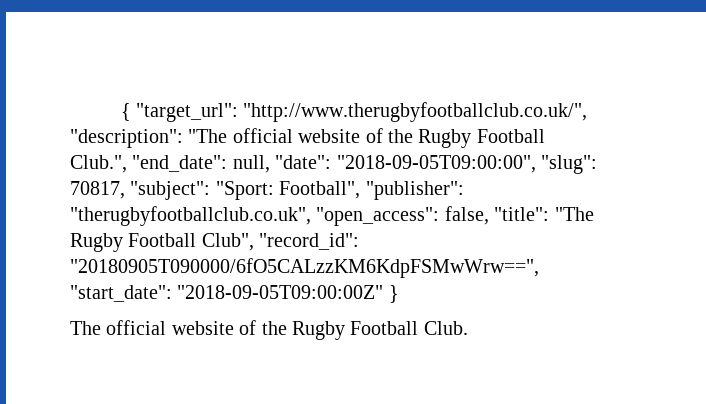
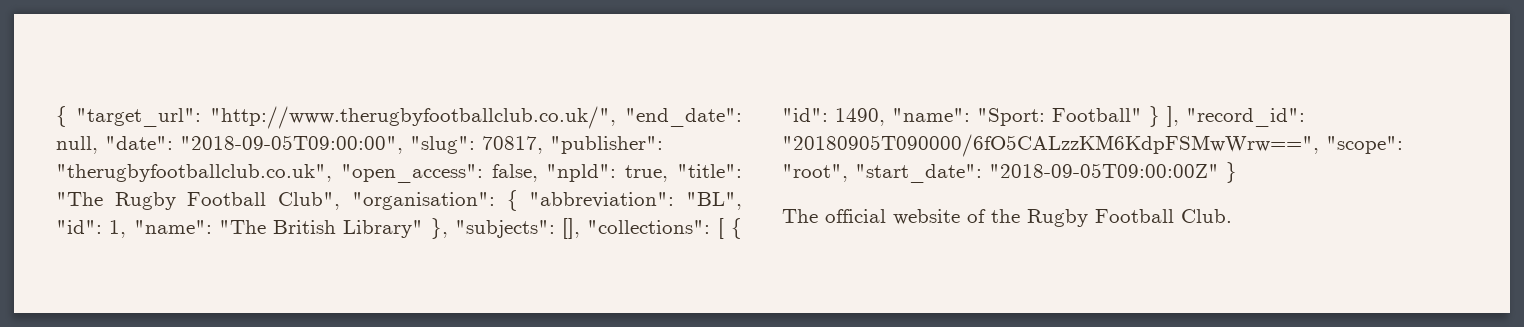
- { "target_url": "http://www.therugbyfootballclub.co.uk/", "description": "The official website of the Rugby Football Club.", "end_date": null, "date": "2018-09-05T09:00:00", "slug": 70817, "subject": "Sport: Football", "publisher": "therugbyfootballclub.co.uk", "open_access": false, "title": "The Rugby Football Club", "record_id": "20180905T090000/6fO5CALzzKM6KdpFSMwWrw==", "start_date": "2018-09-05T09:00:00Z" }
+ { "target_url": "http://www.therugbyfootballclub.co.uk/", "end_date": null, "date": "2018-09-05T09:00:00", "slug": 70817, "publisher": "therugbyfootballclub.co.uk", "open_access": false, "npld": true, "title": "The Rugby Football Club", "organisation": { "abbreviation": "BL", "id": 1, "name": "The British Library" }, "subjects": [], "collections": [ { "id": 1490, "name": "Sport: Football" } ], "record_id": "20180905T090000/6fO5CALzzKM6KdpFSMwWrw==", "scope": "root", "start_date": "2018-09-05T09:00:00Z" }

